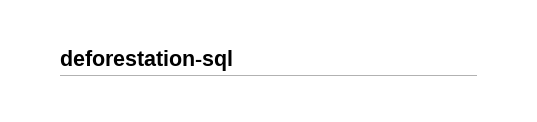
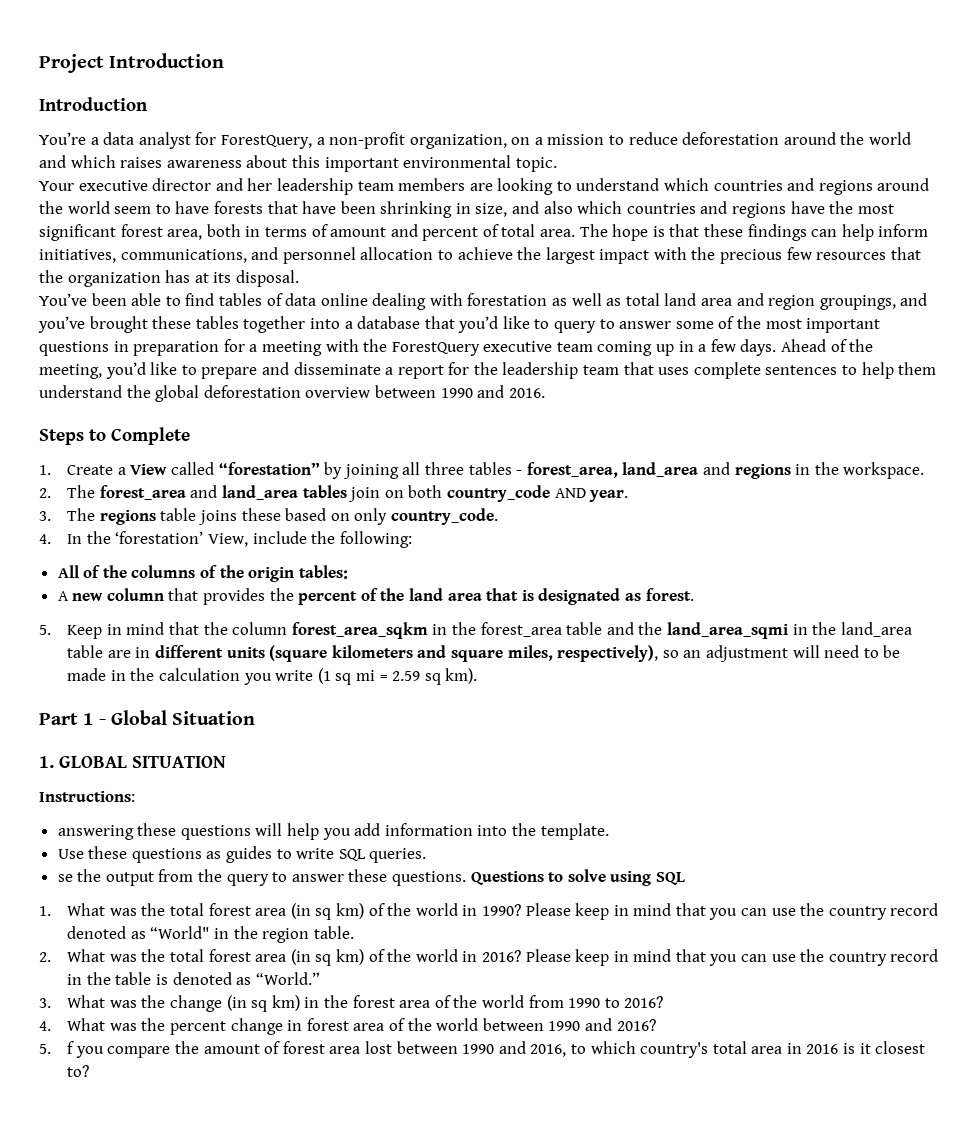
- deforestation-sql
+ Project Introduction
+ Introduction
+ You’re a data analyst for ForestQuery, a non-profit organization, on a mission to reduce deforestation around the world and which raises awareness about this important environmental topic.
+ Your executive director and her leadership team members are looking to understand which countries and regions around the world seem to have forests that have been shrinking in size, and also which countries and regions have the most significant forest area, both in terms of amount and percent of total area. The hope is that these findings can help inform initiatives, communications, and personnel allocation to achieve the largest impact with the precious few resources that the organization has at its disposal.
+ You’ve been able to find tables of data online dealing with forestation as well as total land area and region groupings, and you’ve brought these tables together into a database that you’d like to query to answer some of the most important questions in preparation for a meeting with the ForestQuery executive team coming up in a few days. Ahead of the meeting, you’d like to prepare and disseminate a report for the leadership team that uses complete sentences to help them understand the global deforestation overview between 1990 and 2016.
+ Steps to Complete
+ 1. Create a View called “forestation” by joining all three tables - forest_area, land_area and regions in the workspace.
+ 2. The forest_area and land_area tables join on both country_code AND year.
+ 3. The regions table joins these based on only country_code.
+ 4. In the ‘forestation’ View, include the following:
+ All of the columns of the origin tables:
+ A new column that provides the percent of the land area that is designated as forest.
+ 5. Keep in mind that the column forest_area_sqkm in the forest_area table and the land_area_sqmi in the land_area table are in different units (square kilometers and square miles, respectively), so an adjustment will need to be made in the calculation you write (1 sq mi = 2.59 sq km).
+ Part 1 - Global Situation
+ 1. GLOBAL SITUATION
+ Instructions:
+ answering these questions will help you add information into the template.
+ Use these questions as guides to write SQL queries.
+ se the output from the query to answer these questions. Questions to solve using SQL
+ 1. What was the total forest area (in sq km) of the world in 1990? Please keep in mind that you can use the country record denoted as “World" in the region table.
+ 2. What was the total forest area (in sq km) of the world in 2016? Please keep in mind that you can use the country record in the table is denoted as “World.”
+ 3. What was the change (in sq km) in the forest area of the world from 1990 to 2016?
+ 4. What was the percent change in forest area of the world between 1990 and 2016?
+ 5. f you compare the amount of forest area lost between 1990 and 2016, to which country's total area in 2016 is it closest to?

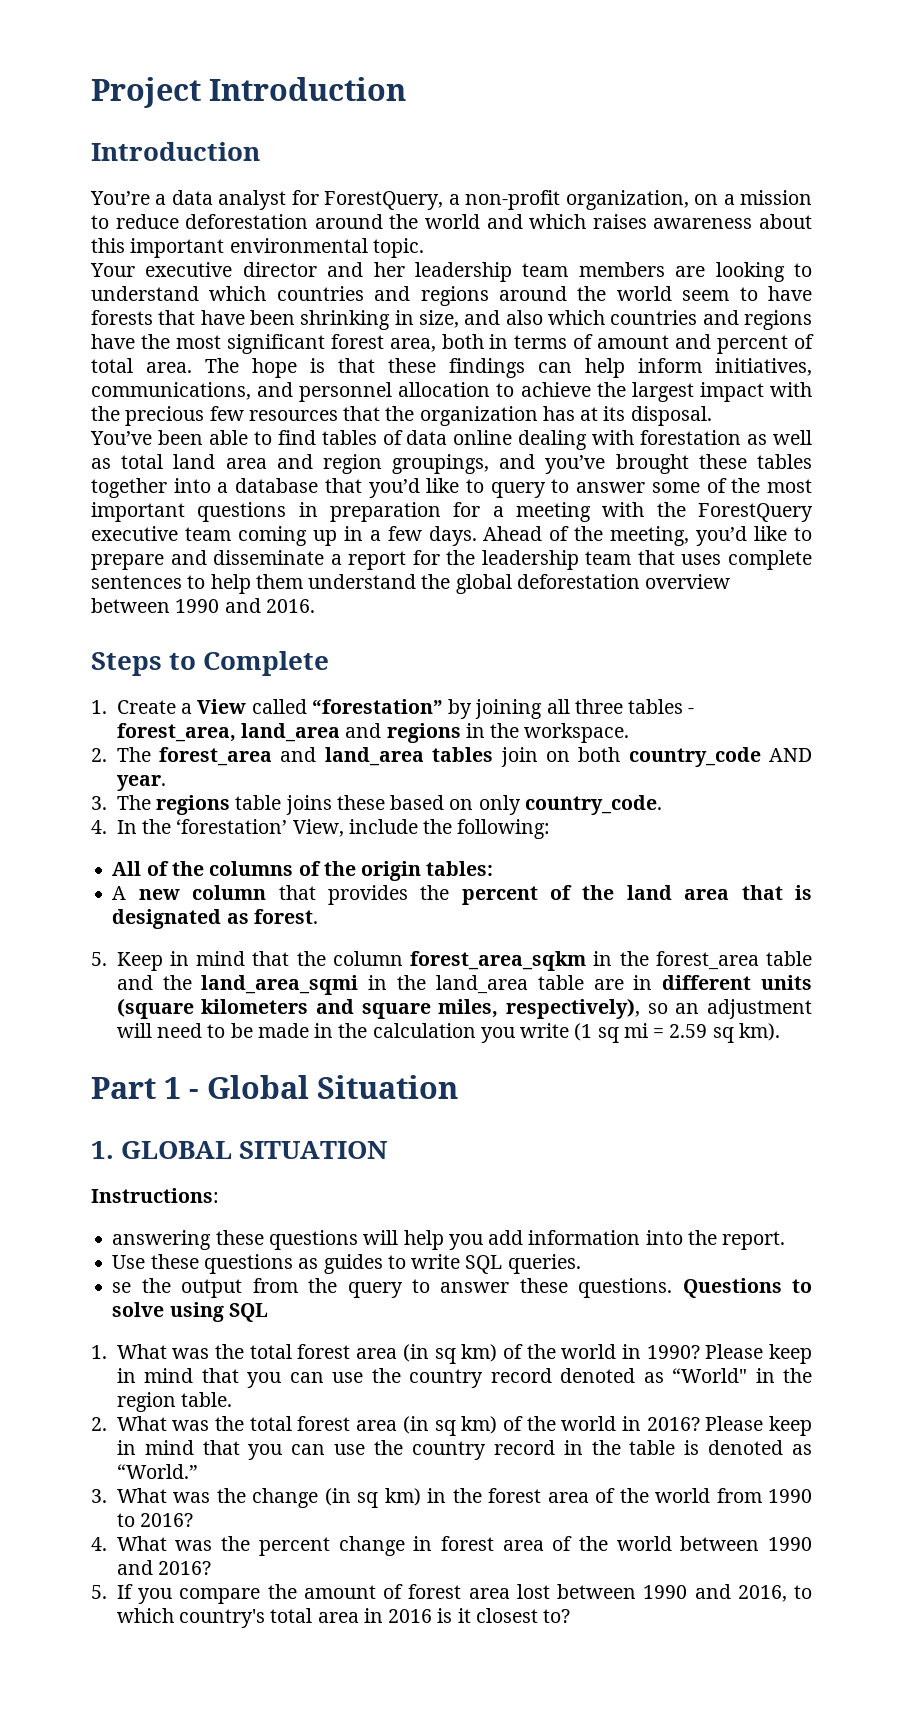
- answering these questions will help you add information into the template.
+ answering these questions will help you add information into the report.
- 5. f you compare the amount of forest area lost between 1990 and 2016, to which country's total area in 2016 is it closest to?
+ 5. If you compare the amount of forest area lost between 1990 and 2016, to which country's total area in 2016 is it closest to?

